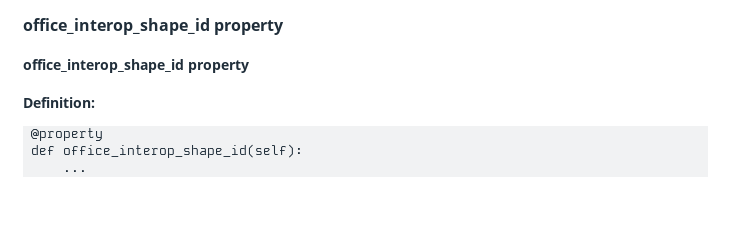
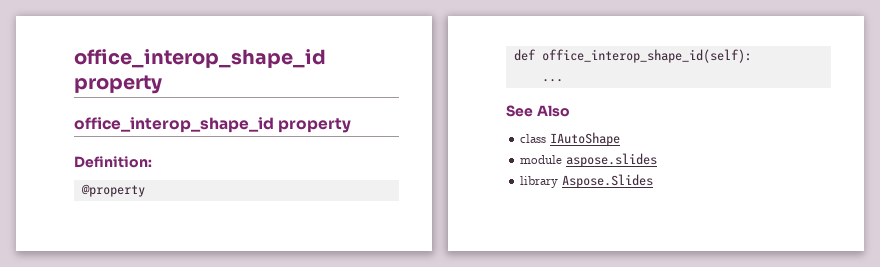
+ See Also
+ class IAutoShape
+ module aspose.slides
+ library Aspose.Slides

